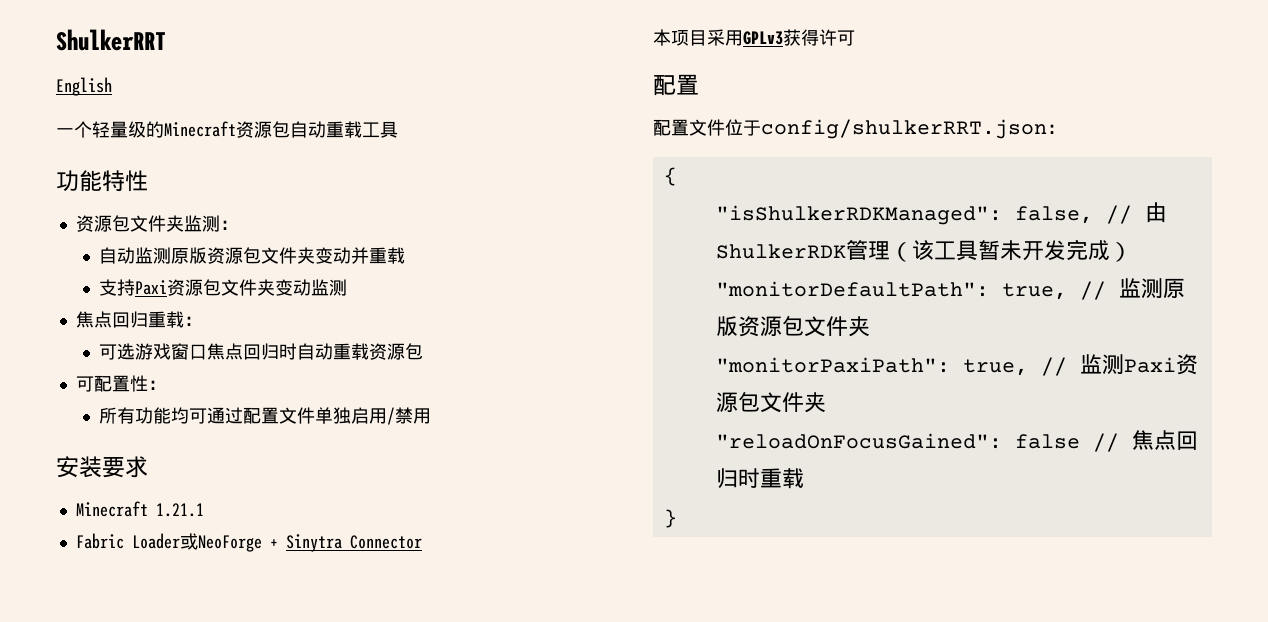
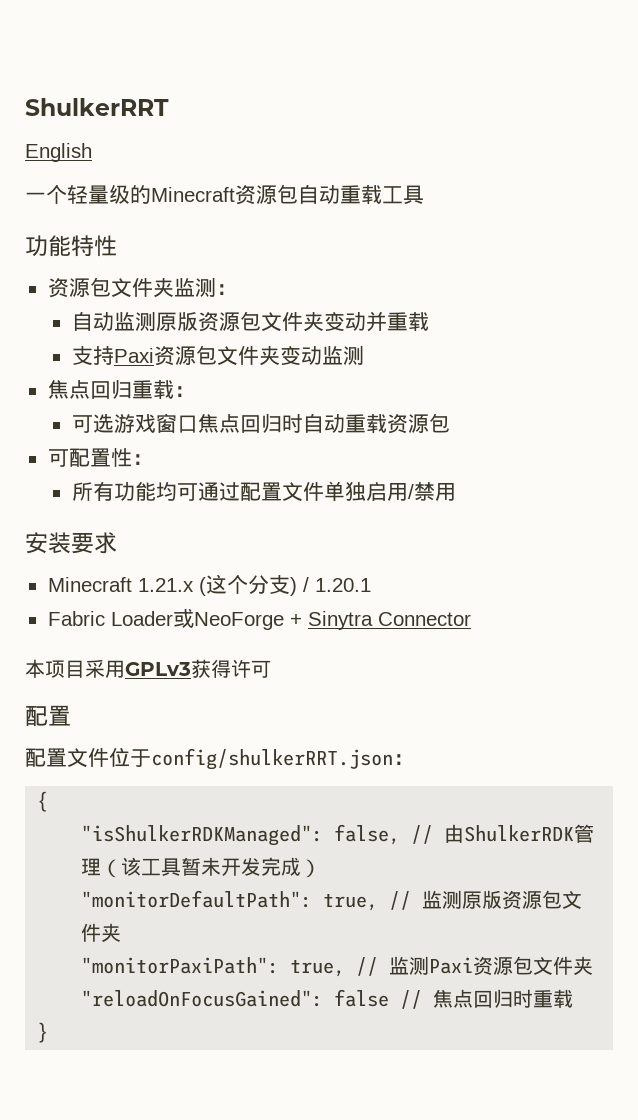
- Minecraft 1.21.1
+ Minecraft 1.21.x (这个分支) / 1.20.1

